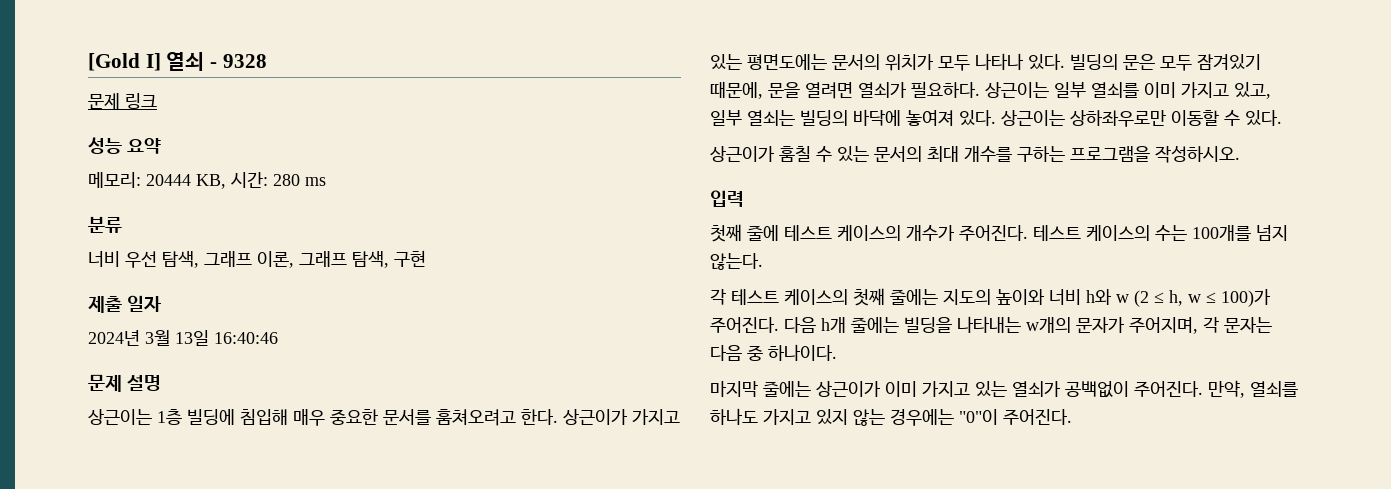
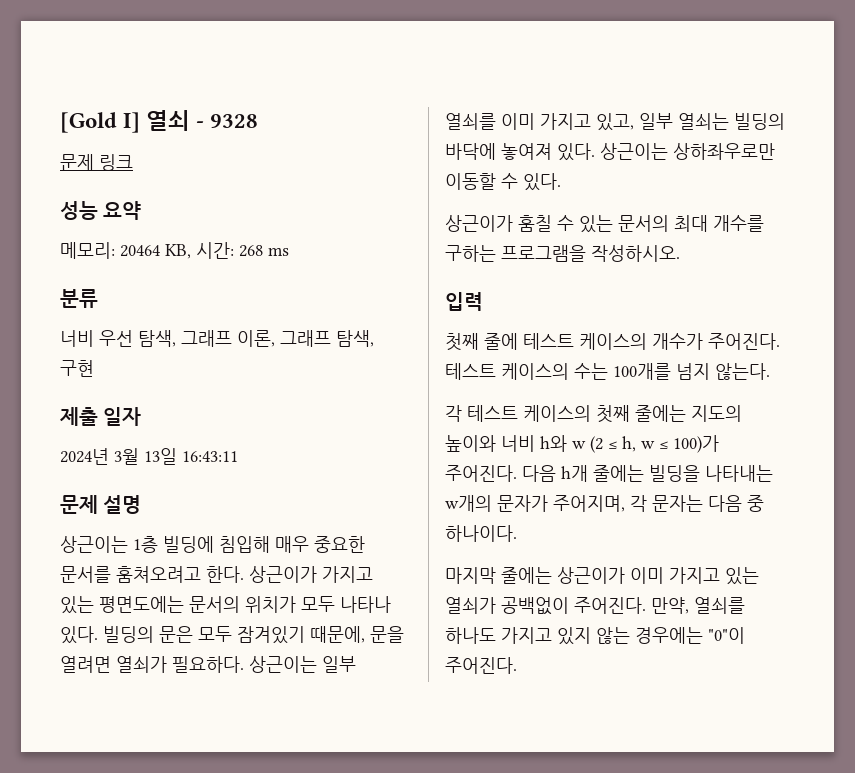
- 메모리: 20444 KB, 시간: 280 ms
+ 메모리: 20464 KB, 시간: 268 ms
- 2024년 3월 13일 16:40:46
+ 2024년 3월 13일 16:43:11

